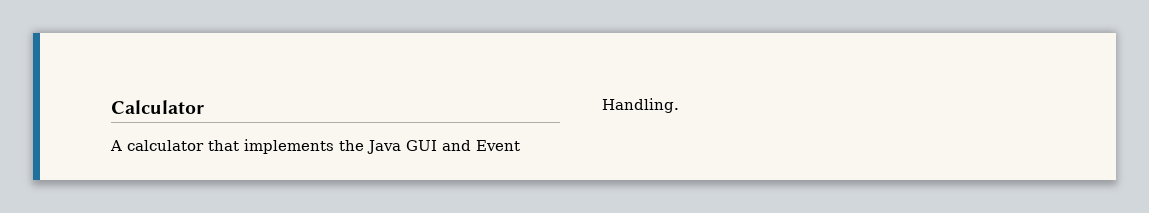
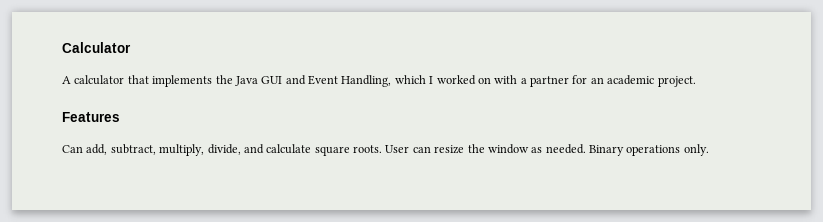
- A calculator that implements the Java GUI and Event Handling.
+ A calculator that implements the Java GUI and Event Handling, which I worked on with a partner for an academic project.
+ Features
+ Can add, subtract, multiply, divide, and calculate square roots. User can resize the window as needed. Binary operations only.

